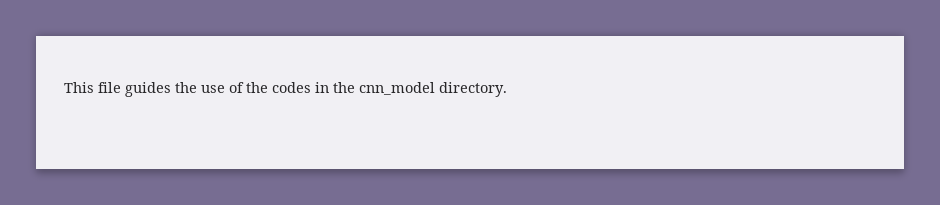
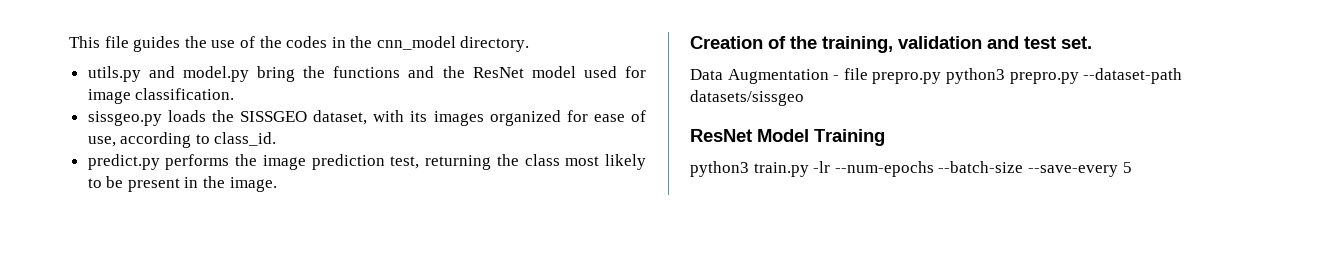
+ utils.py and model.py bring the functions and the ResNet model used for image classification.
+ sissgeo.py loads the SISSGEO dataset, with its images organized for ease of use, according to class_id.
+ predict.py performs the image prediction test, returning the class most likely to be present in the image.
+ Creation of the training, validation and test set.
+ Data Augmentation - file prepro.py python3 prepro.py --dataset-path datasets/sissgeo
+ ResNet Model Training
+ python3 train.py -lr --num-epochs --batch-size --save-every 5

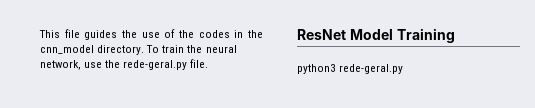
- This file guides the use of the codes in the cnn_model directory.
- utils.py and model.py bring the functions and the ResNet model used for image classification.
- sissgeo.py loads the SISSGEO dataset, with its images organized for ease of use, according to class_id.
- predict.py performs the image prediction test, returning the class most likely to be present in the image.
- Creation of the training, validation and test set.
- Data Augmentation - file prepro.py python3 prepro.py --dataset-path datasets/sissgeo
+ This file guides the use of the codes in the cnn_model directory. To train the neural network, use the rede-geral.py file.
  ResNet Model Training
- python3 train.py -lr --num-epochs --batch-size --save-every 5
+ python3 rede-geral.py

